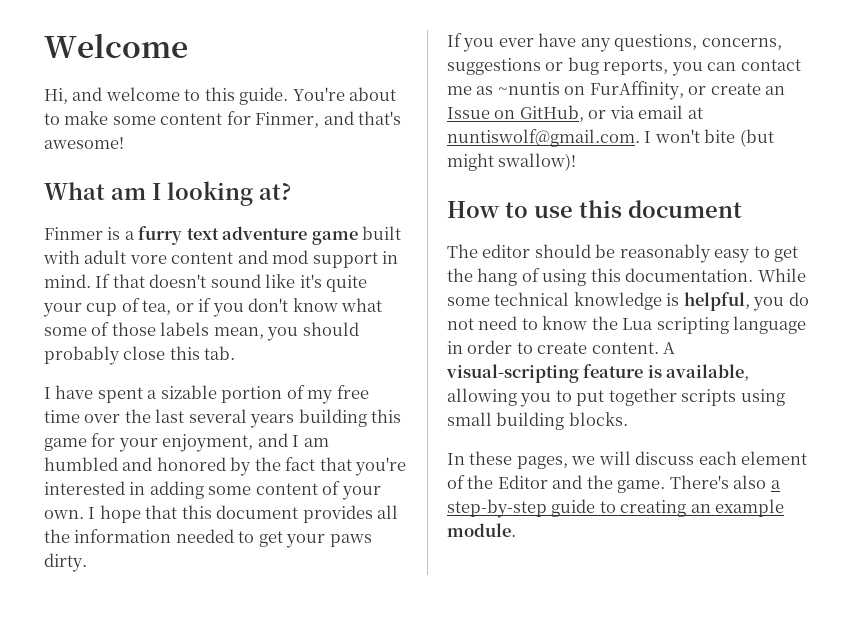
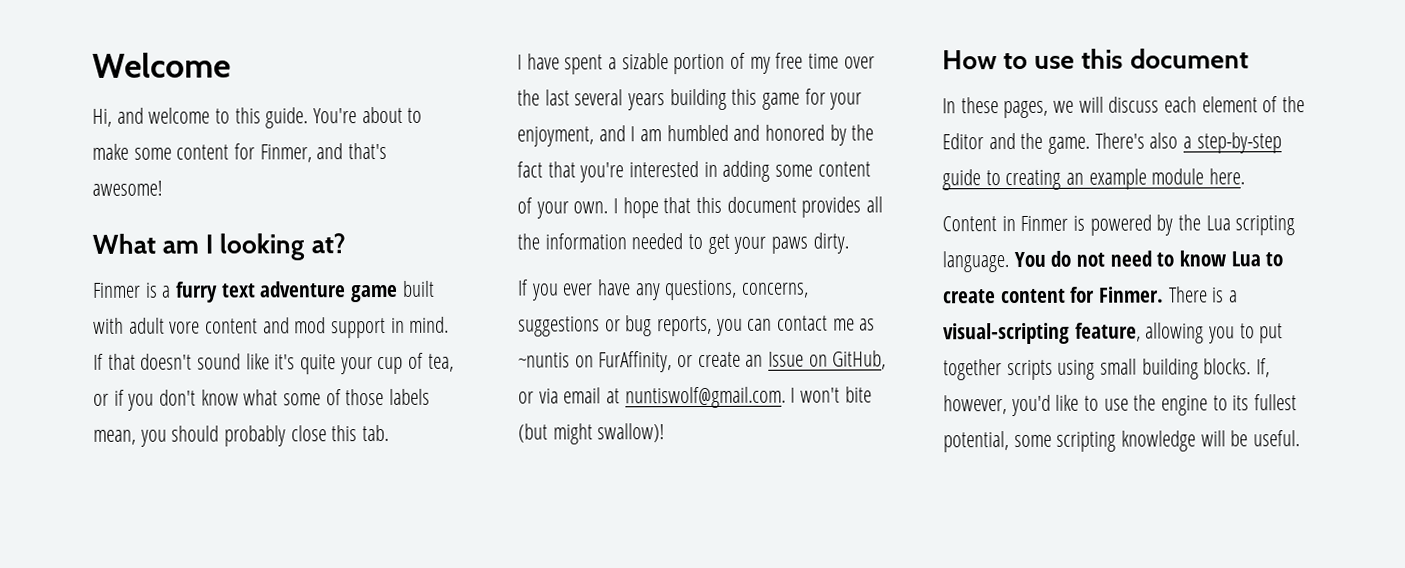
- The editor should be reasonably easy to get the hang of using this documentation. While some technical knowledge is helpful, you do not need to know the Lua scripting language in order to create content. A visual-scripting feature is available, allowing you to put together scripts using small building blocks.
- There's also a step-by-step guide to creating an example module.
+ There's also a step-by-step guide to creating an example module here.
+ Content in Finmer is powered by the Lua scripting language. You do not need to know Lua to create content for Finmer. There is a visual-scripting feature, allowing you to put together scripts using small building blocks. If, however, you'd like to use the engine to its fullest potential, some scripting knowledge will be useful.

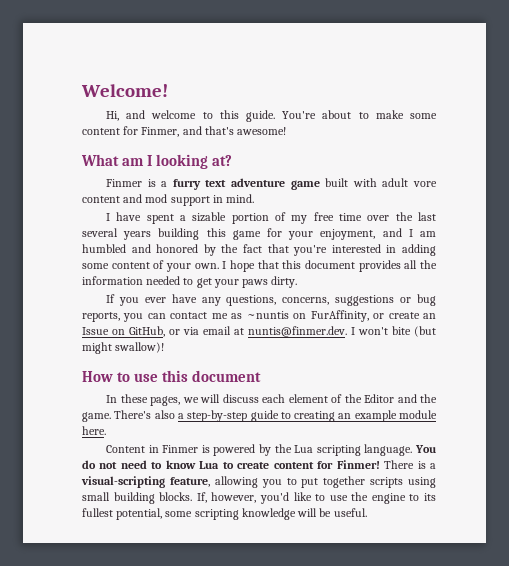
- Welcome
+ Welcome!
- If that doesn't sound like it's quite your cup of tea, or if you don't know what some of those labels mean, you should probably close this tab.
- If you ever have any questions, concerns, suggestions or bug reports, you can contact me as ~nuntis on FurAffinity, or create an Issue on GitHub, or via email at nuntiswolf@gmail.com. I won't bite (but might swallow)!
+ If you ever have any questions, concerns, suggestions or bug reports, you can contact me as ~nuntis on FurAffinity, or create an Issue on GitHub, or via email at nuntis@finmer.dev. I won't bite (but might swallow)!
- You do not need to know Lua to create content for Finmer.
+ You do not need to know Lua to create content for Finmer!

